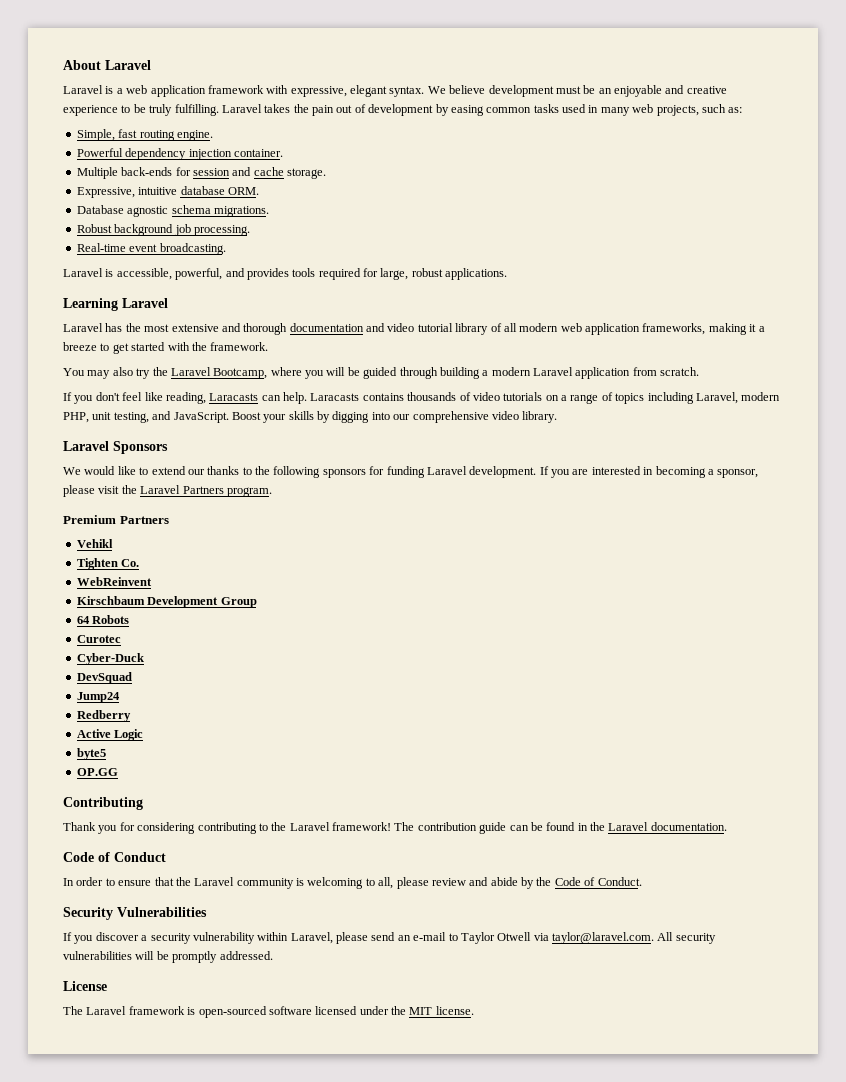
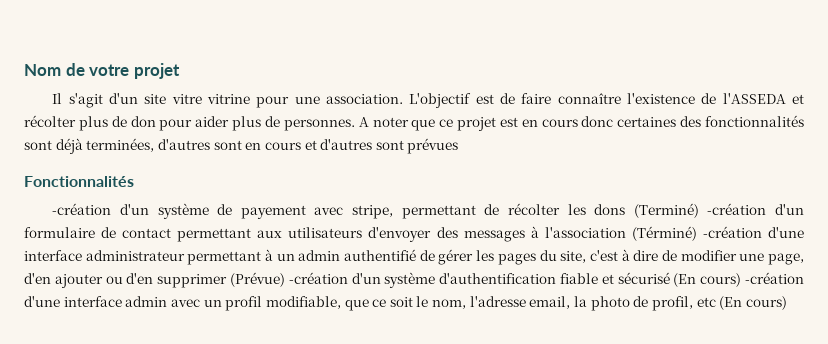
- About Laravel
- Laravel is a web application framework with expressive, elegant syntax. We believe development must be an enjoyable and creative experience to be truly fulfilling. Laravel takes the pain out of development by easing common tasks used in many web projects, such as:
- Simple, fast routing engine.
- Powerful dependency injection container.
- Multiple back-ends for session and cache storage.
- Expressive, intuitive database ORM.
- Database agnostic schema migrations.
- Robust background job processing.
- Real-time event broadcasting.
- Laravel is accessible, powerful, and provides tools required for large, robust applications.
- Learning Laravel
- Laravel has the most extensive and thorough documentation and video tutorial library of all modern web application frameworks, making it a breeze to get started with the framework.
- You may also try the Laravel Bootcamp, where you will be guided through building a modern Laravel application from scratch.
- If you don't feel like reading, Laracasts can help. Laracasts contains thousands of video tutorials on a range of topics including Laravel, modern PHP, unit testing, and JavaScript. Boost your skills by digging into our comprehensive video library.
- Laravel Sponsors
- We would like to extend our thanks to the following sponsors for funding Laravel development. If you are interested in becoming a sponsor, please visit the Laravel Partners program.
- Premium Partners
- Vehikl
- Tighten Co.
- WebReinvent
- Kirschbaum Development Group
- 64 Robots
- Curotec
- Cyber-Duck
- DevSquad
- Jump24
- Redberry
- Active Logic
- byte5
- OP.GG
- Contributing
- Thank you for considering contributing to the Laravel framework! The contribution guide can be found in the Laravel documentation.
- Code of Conduct
- In order to ensure that the Laravel community is welcoming to all, please review and abide by the Code of Conduct.
- Security Vulnerabilities
- If you discover a security vulnerability within Laravel, please send an e-mail to Taylor Otwell via taylor@laravel.com. All security vulnerabilities will be promptly addressed.
- License
- The Laravel framework is open-sourced software licensed under the MIT license.
+ Nom de votre projet
+ Il s'agit d'un site vitre vitrine pour une association. L'objectif est de faire connaître l'existence de l'ASSEDA et récolter plus de don pour aider plus de personnes. A noter que ce projet est en cours donc certaines des fonctionnalités sont déjà terminées, d'autres sont en cours et d'autres sont prévues
+ Fonctionnalités
+ -création d'un système de payement avec stripe, permettant de récolter les dons (Terminé) -création d'un formulaire de contact permettant aux utilisateurs d'envoyer des messages à l'association (Términé) -création d'une interface administrateur permettant à un admin authentifié de gérer les pages du site, c'est à dire de modifier une page, d'en ajouter ou d'en supprimer (Prévue) -création d'un système d'authentification fiable et sécurisé (En cours) -création d'une interface admin avec un profil modifiable, que ce soit le nom, l'adresse email, la photo de profil, etc (En cours)

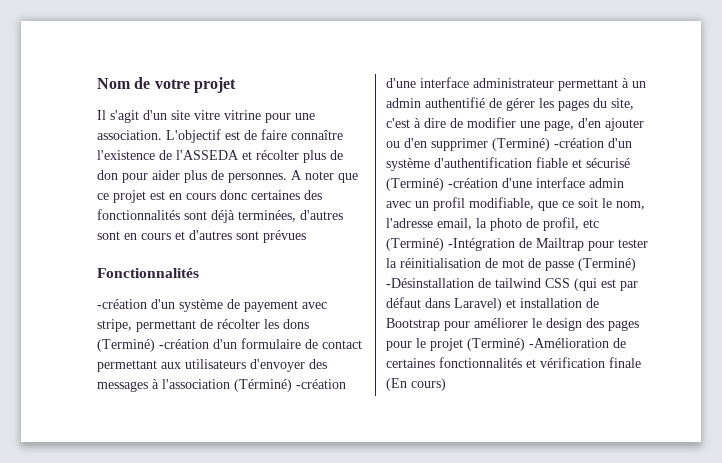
- -création d'un système de payement avec stripe, permettant de récolter les dons (Terminé) -création d'un formulaire de contact permettant aux utilisateurs d'envoyer des messages à l'association (Términé) -création d'une interface administrateur permettant à un admin authentifié de gérer les pages du site, c'est à dire de modifier une page, d'en ajouter ou d'en supprimer (Prévue) -création d'un système d'authentification fiable et sécurisé (En cours) -création d'une interface admin avec un profil modifiable, que ce soit le nom, l'adresse email, la photo de profil, etc (En cours)
+ -création d'un système de payement avec stripe, permettant de récolter les dons (Terminé) -création d'un formulaire de contact permettant aux utilisateurs d'envoyer des messages à l'association (Términé) -création d'une interface administrateur permettant à un admin authentifié de gérer les pages du site, c'est à dire de modifier une page, d'en ajouter ou d'en supprimer (Terminé) -création d'un système d'authentification fiable et sécurisé (Terminé) -création d'une interface admin avec un profil modifiable, que ce soit le nom, l'adresse email, la photo de profil, etc (Terminé) -Intégration de Mailtrap pour tester la réinitialisation de mot de passe (Terminé) -Désinstallation de tailwind CSS (qui est par défaut dans Laravel) et installation de Bootstrap pour améliorer le design des pages pour le projet (Terminé) -Amélioration de certaines fonctionnalités et vérification finale (En cours)

